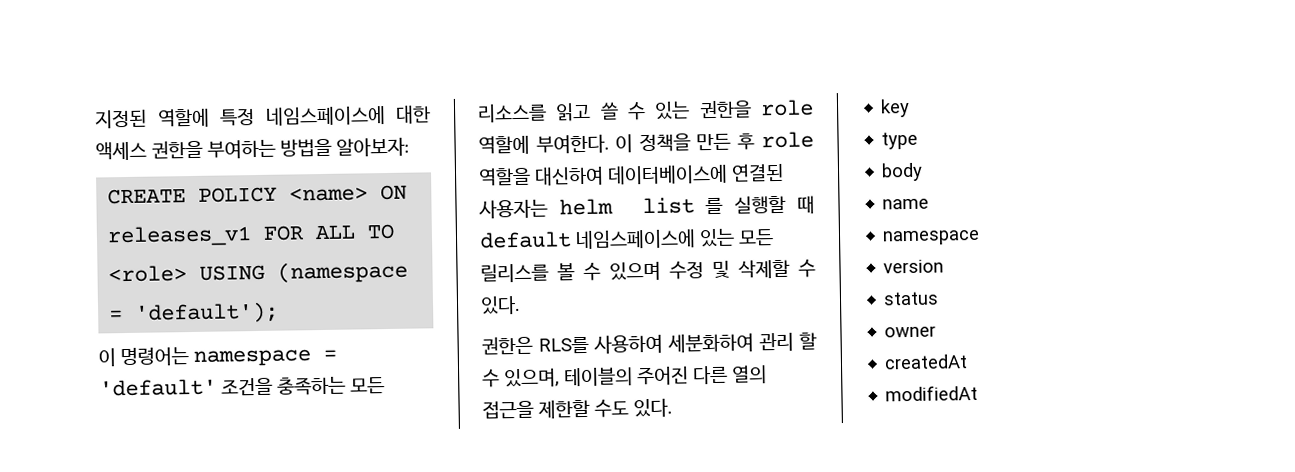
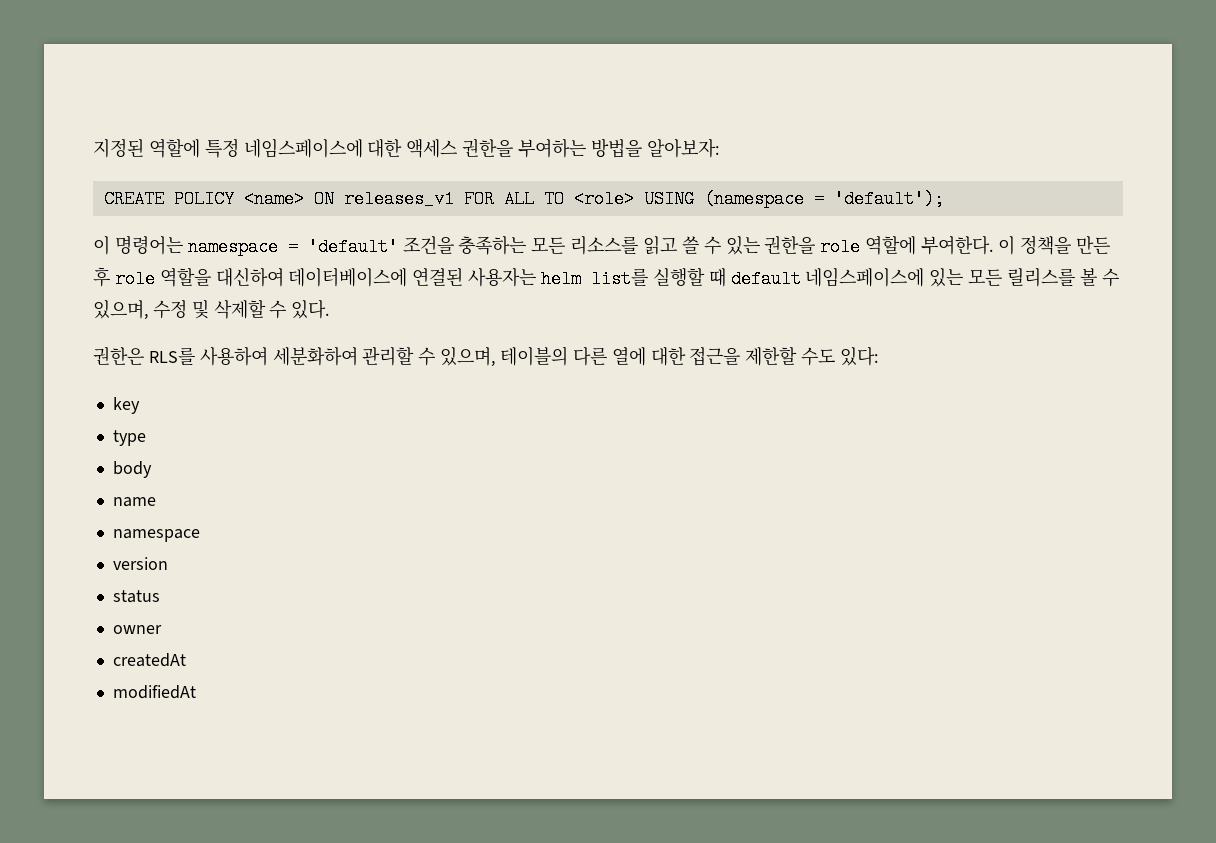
- 이 정책을 만든 후 role 역할을 대신하여 데이터베이스에 연결된 사용자는 helm list 를 실행할 때 default 네임스페이스에 있는 모든 릴리스를 볼 수 있으며 수정 및 삭제할 수 있다.
+ 이 정책을 만든 후 role 역할을 대신하여 데이터베이스에 연결된 사용자는 helm list를 실행할 때 default 네임스페이스에 있는 모든 릴리스를 볼 수 있으며, 수정 및 삭제할 수 있다.
- 권한은 RLS를 사용하여 세분화하여 관리 할 수 있으며, 테이블의 주어진 다른 열의 접근을 제한할 수도 있다.
+ 권한은 RLS를 사용하여 세분화하여 관리할 수 있으며, 테이블의 다른 열에 대한 접근을 제한할 수도 있다:

